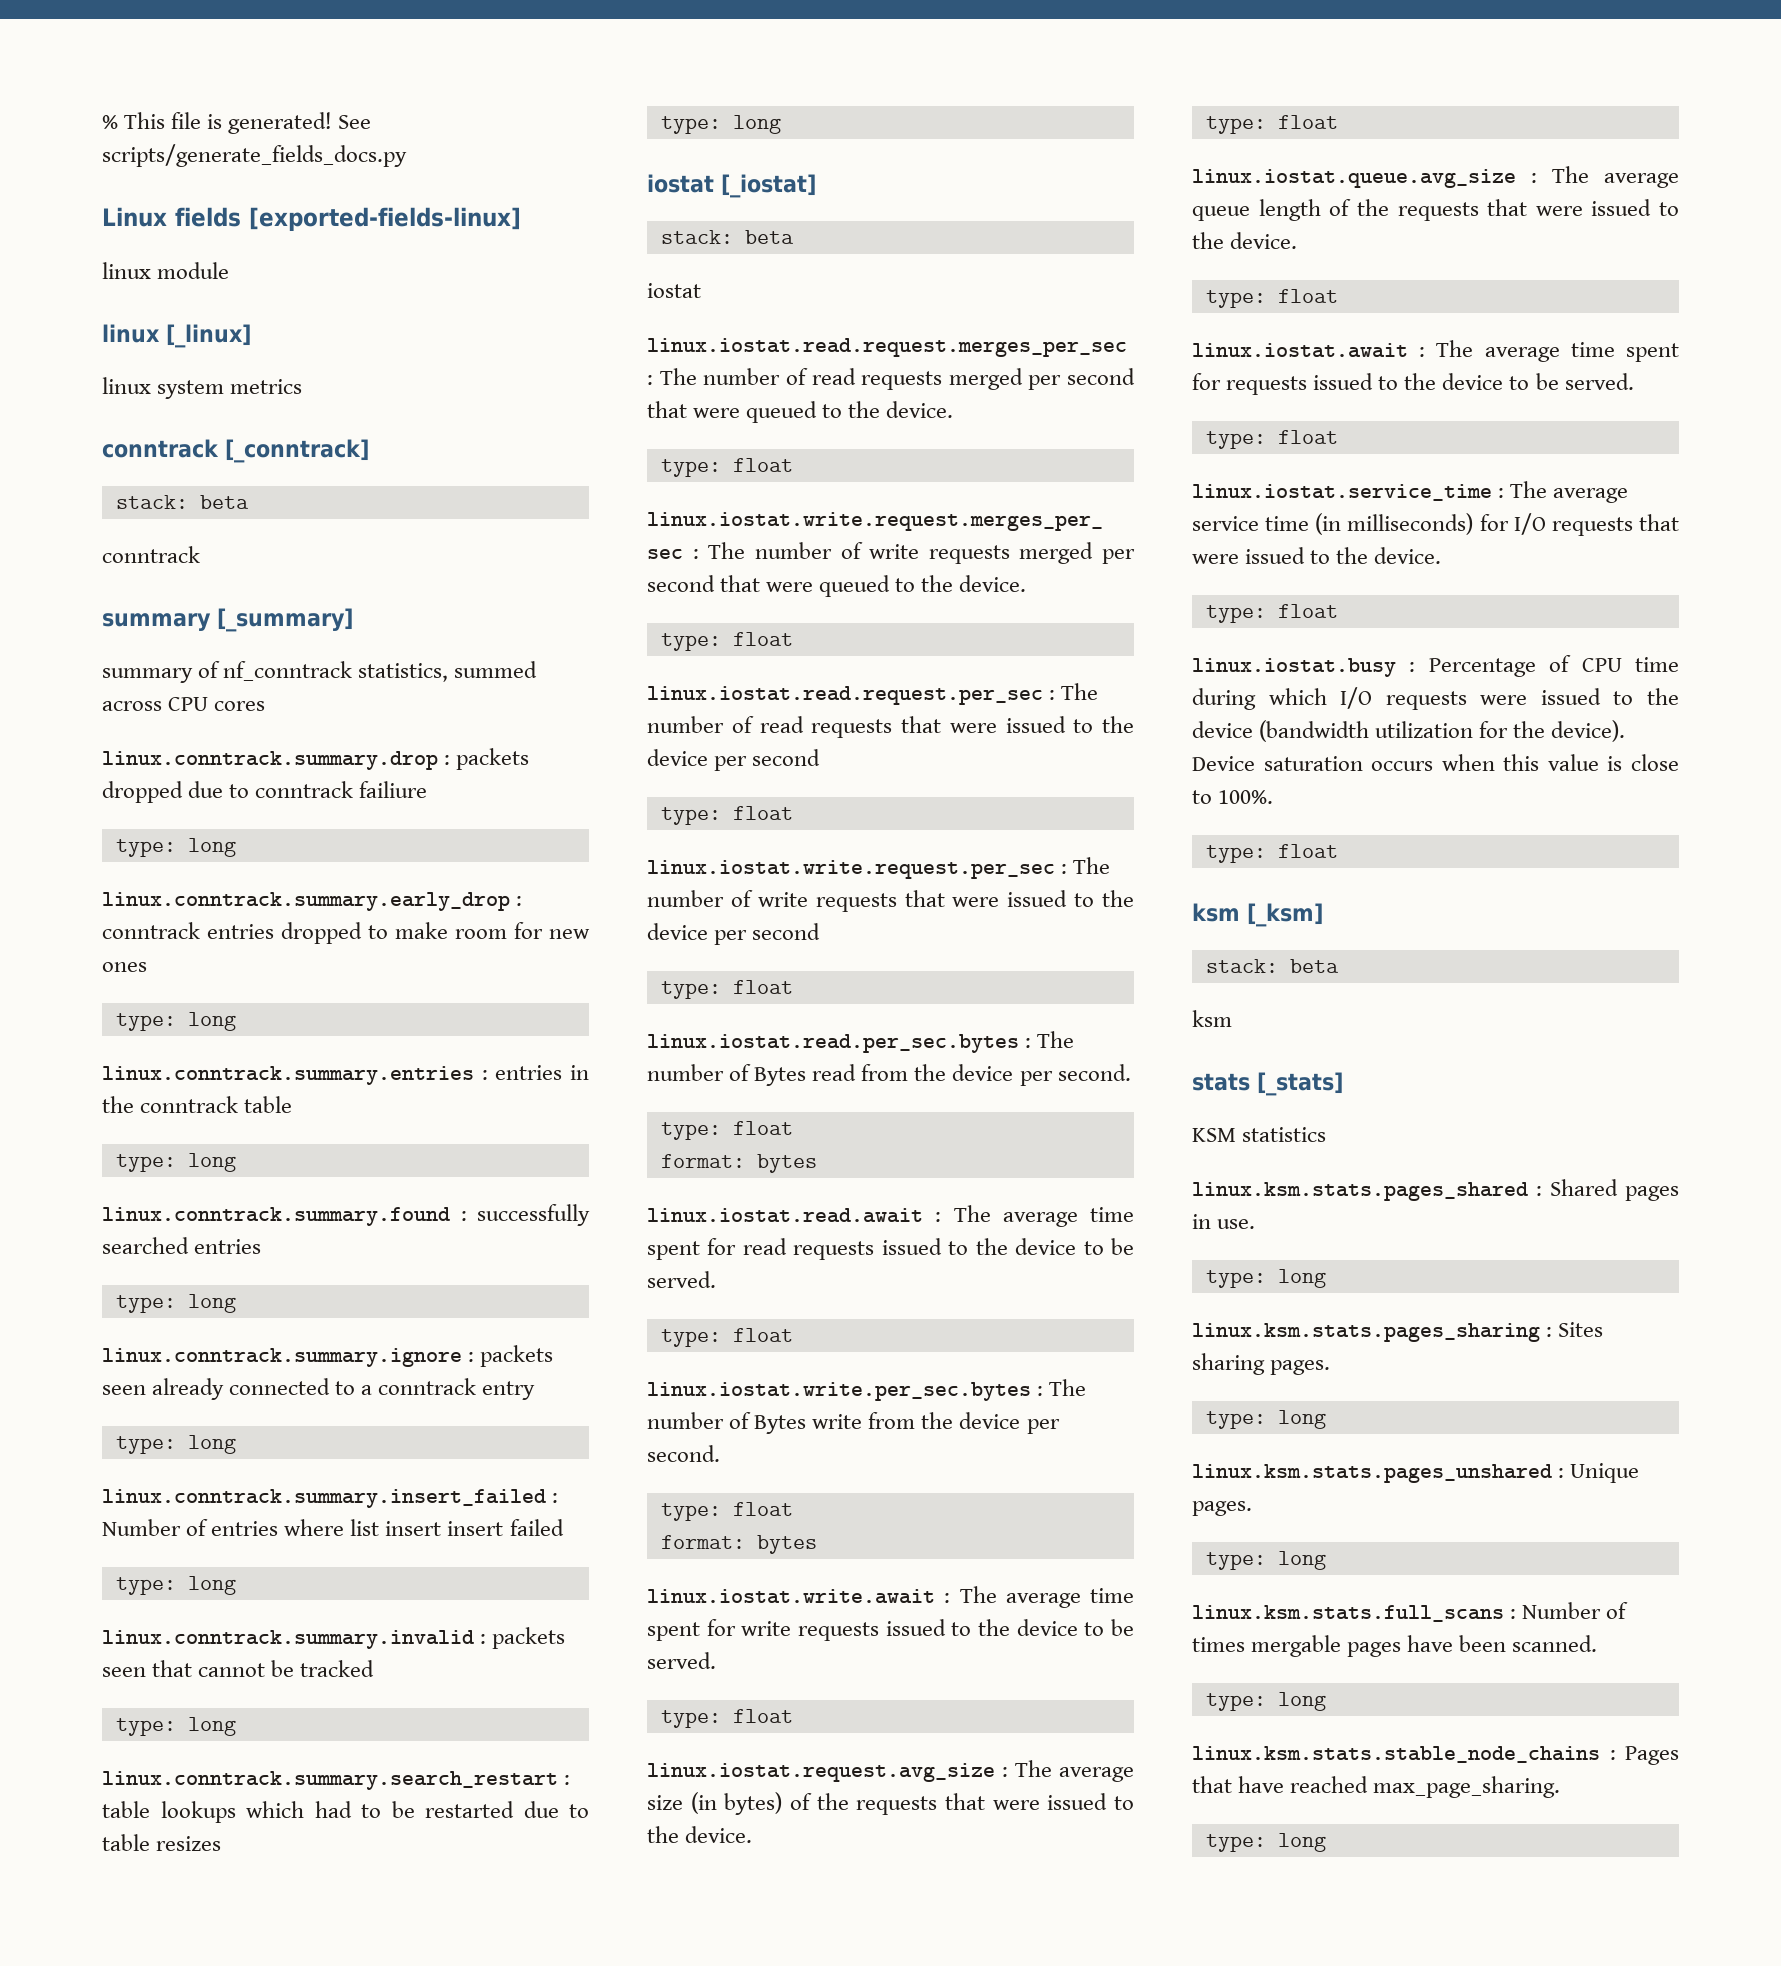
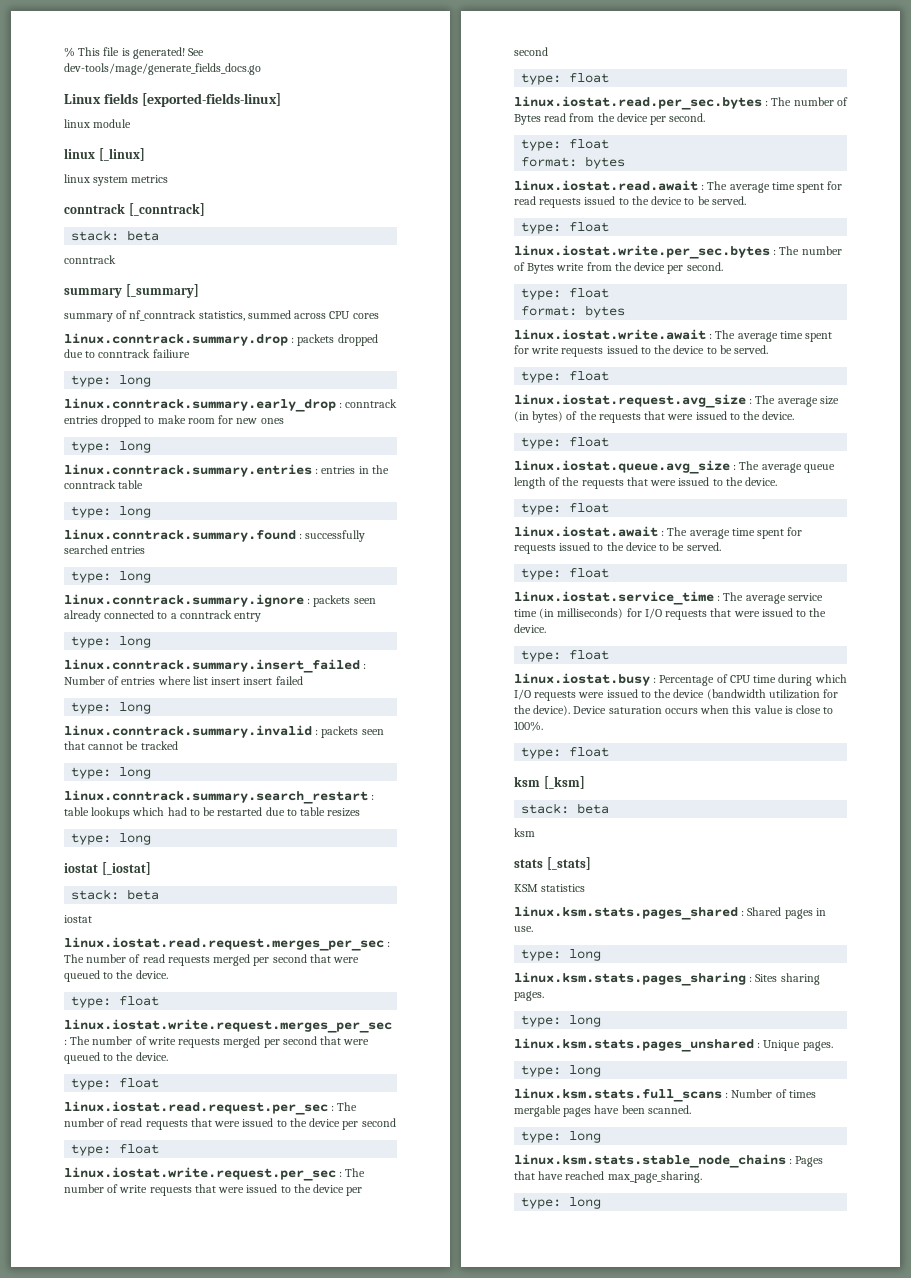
- See scripts/generate_fields_docs.py
+ See dev-tools/mage/generate_fields_docs.go

